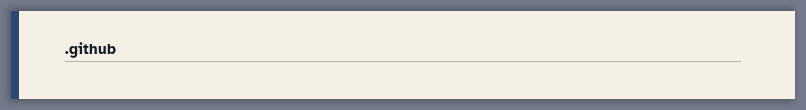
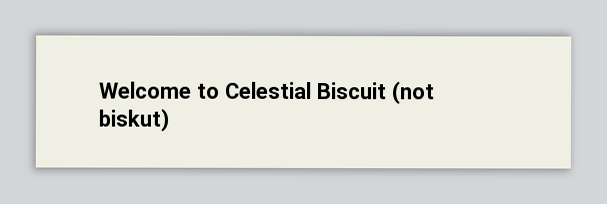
- .github
+ Welcome to Celestial Biscuit (not biskut)

